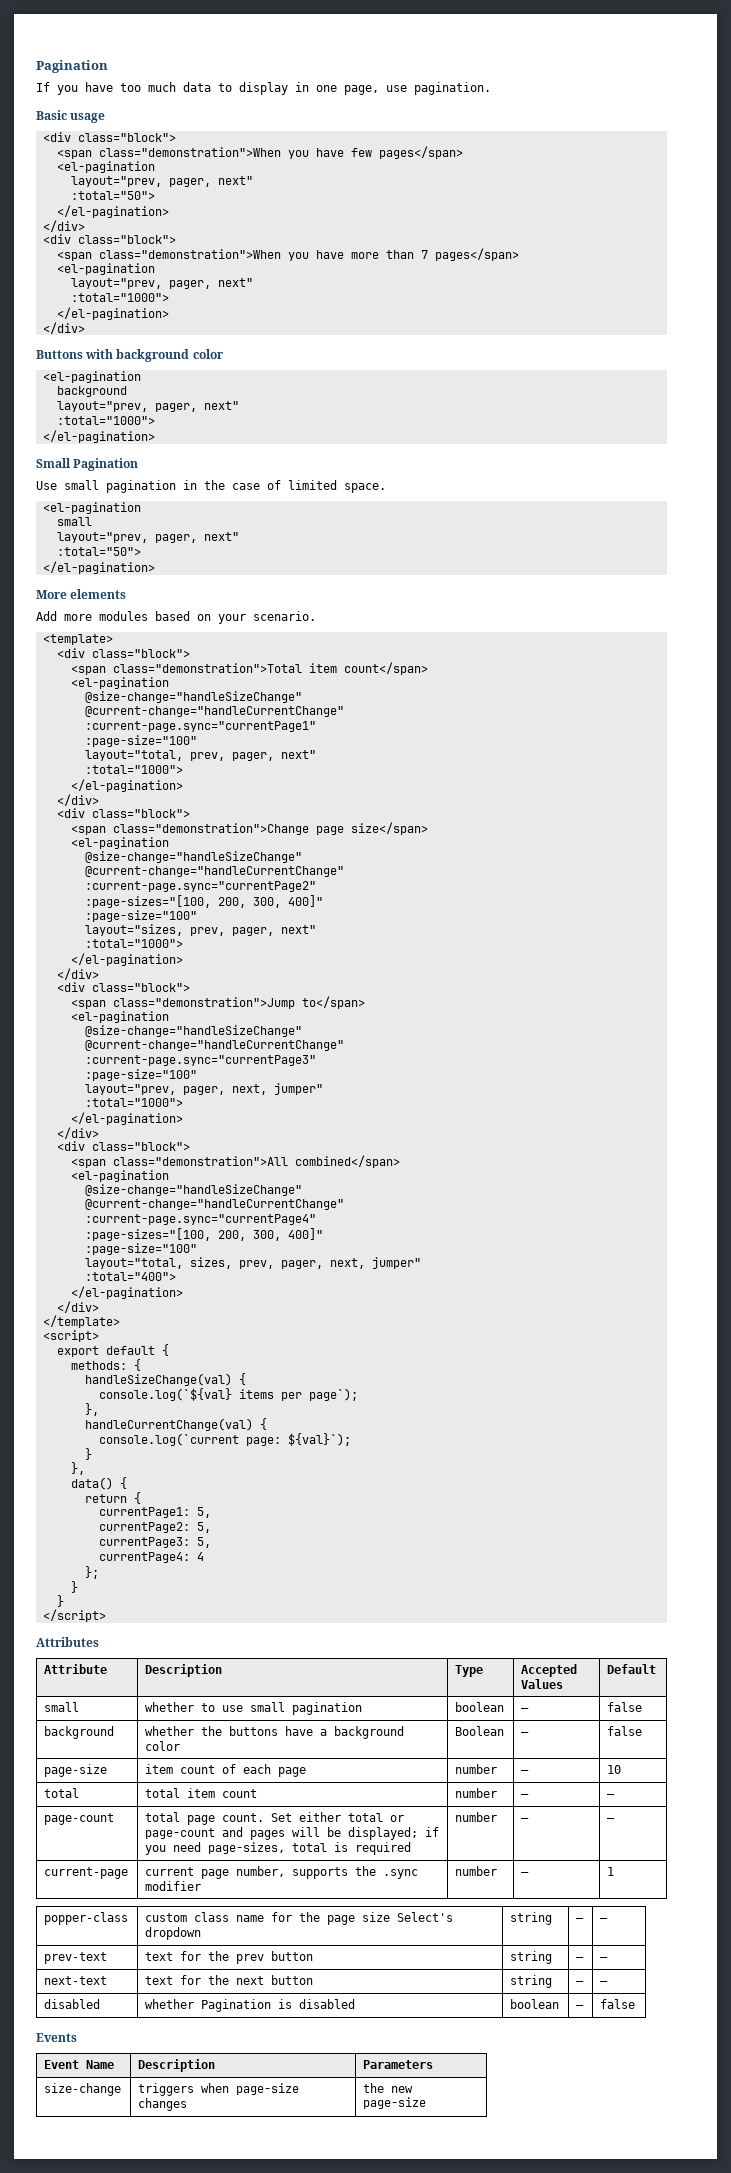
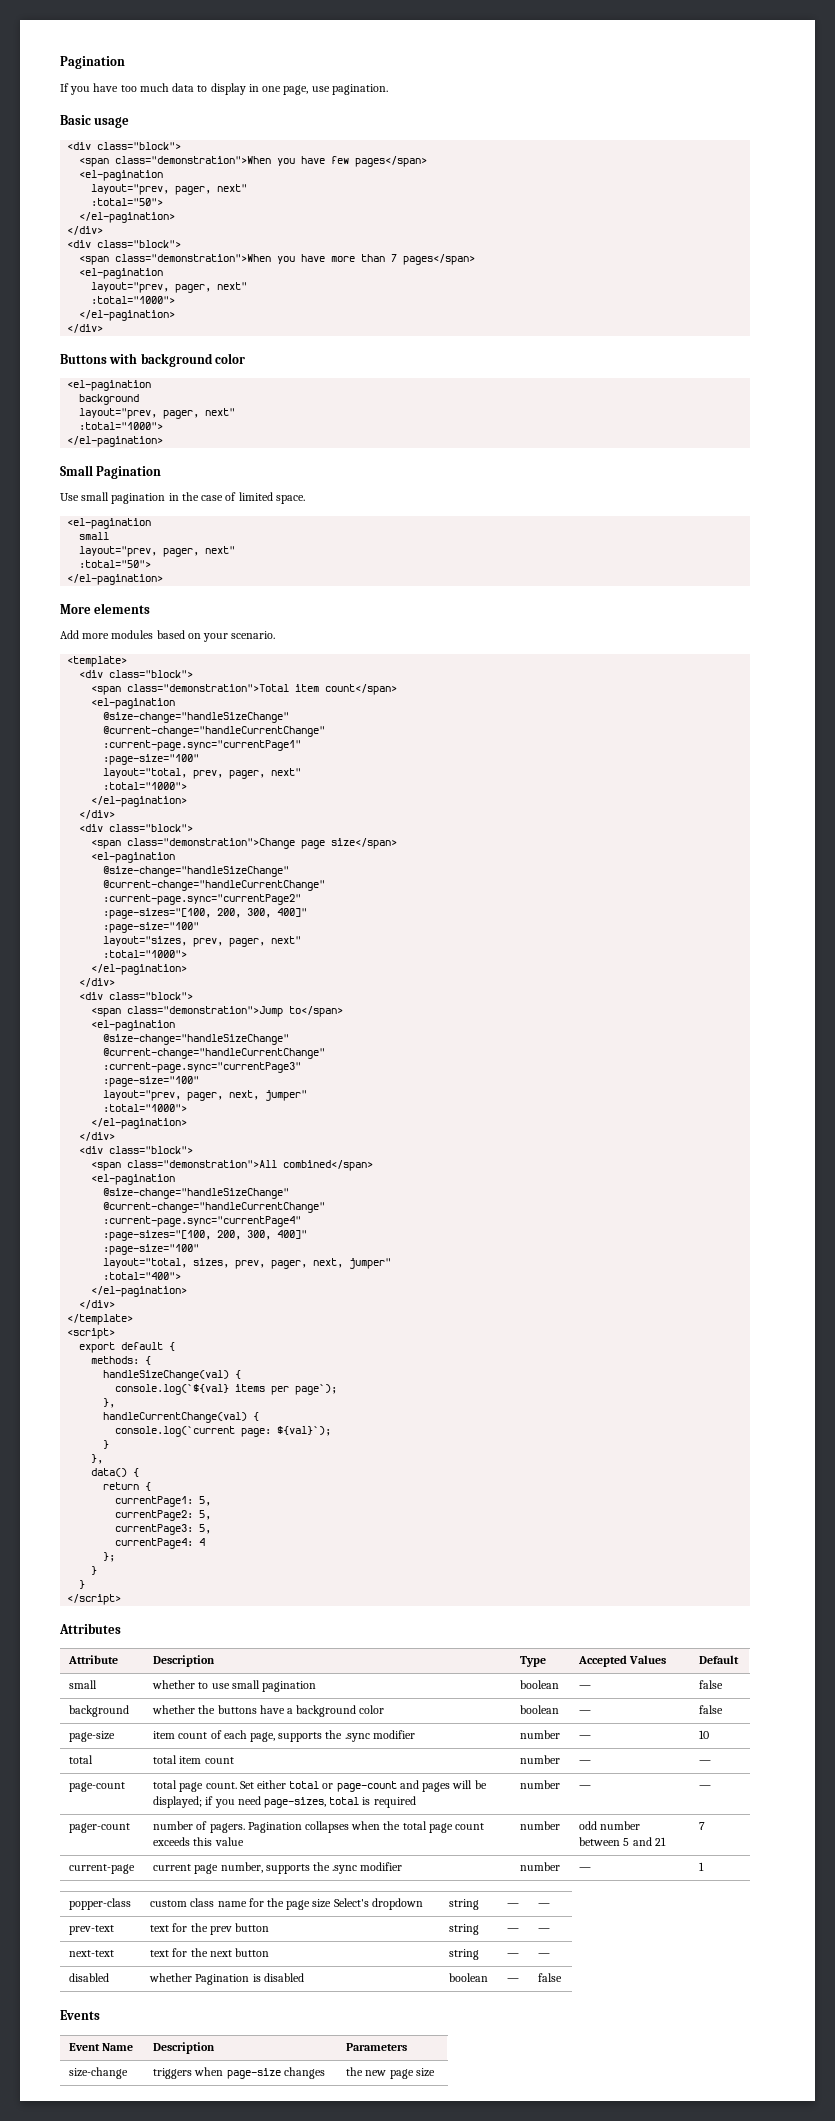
- background | whether the buttons have a background color | Boolean | — | false
+ background | whether the buttons have a background color | boolean | — | false
- page-size | item count of each page | number | — | 10
+ page-size | item count of each page, supports the .sync modifier | number | — | 10
+ pager-count | number of pagers. Pagination collapses when the total page count exceeds this value | number | odd number between 5 and 21 | 7
- size-change | triggers when page-size changes | the new page-size
+ size-change | triggers when page-size changes | the new page size

